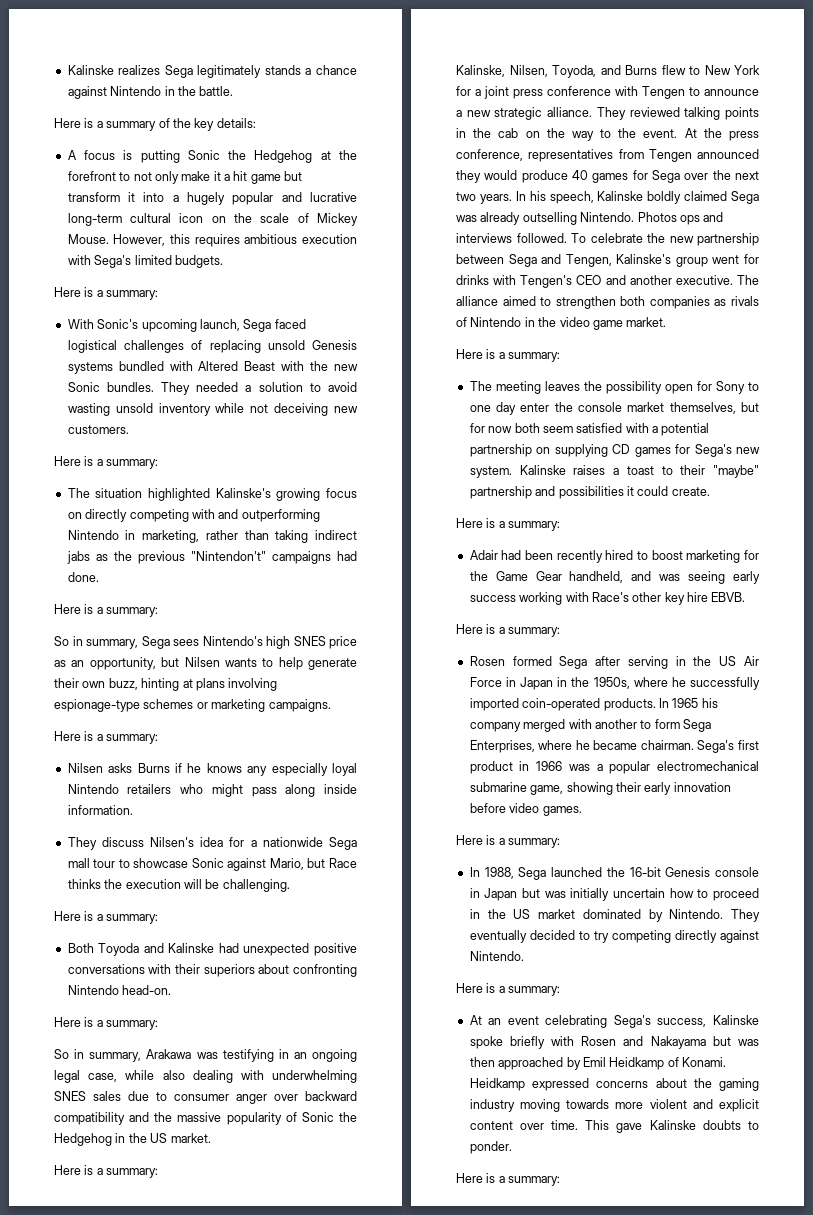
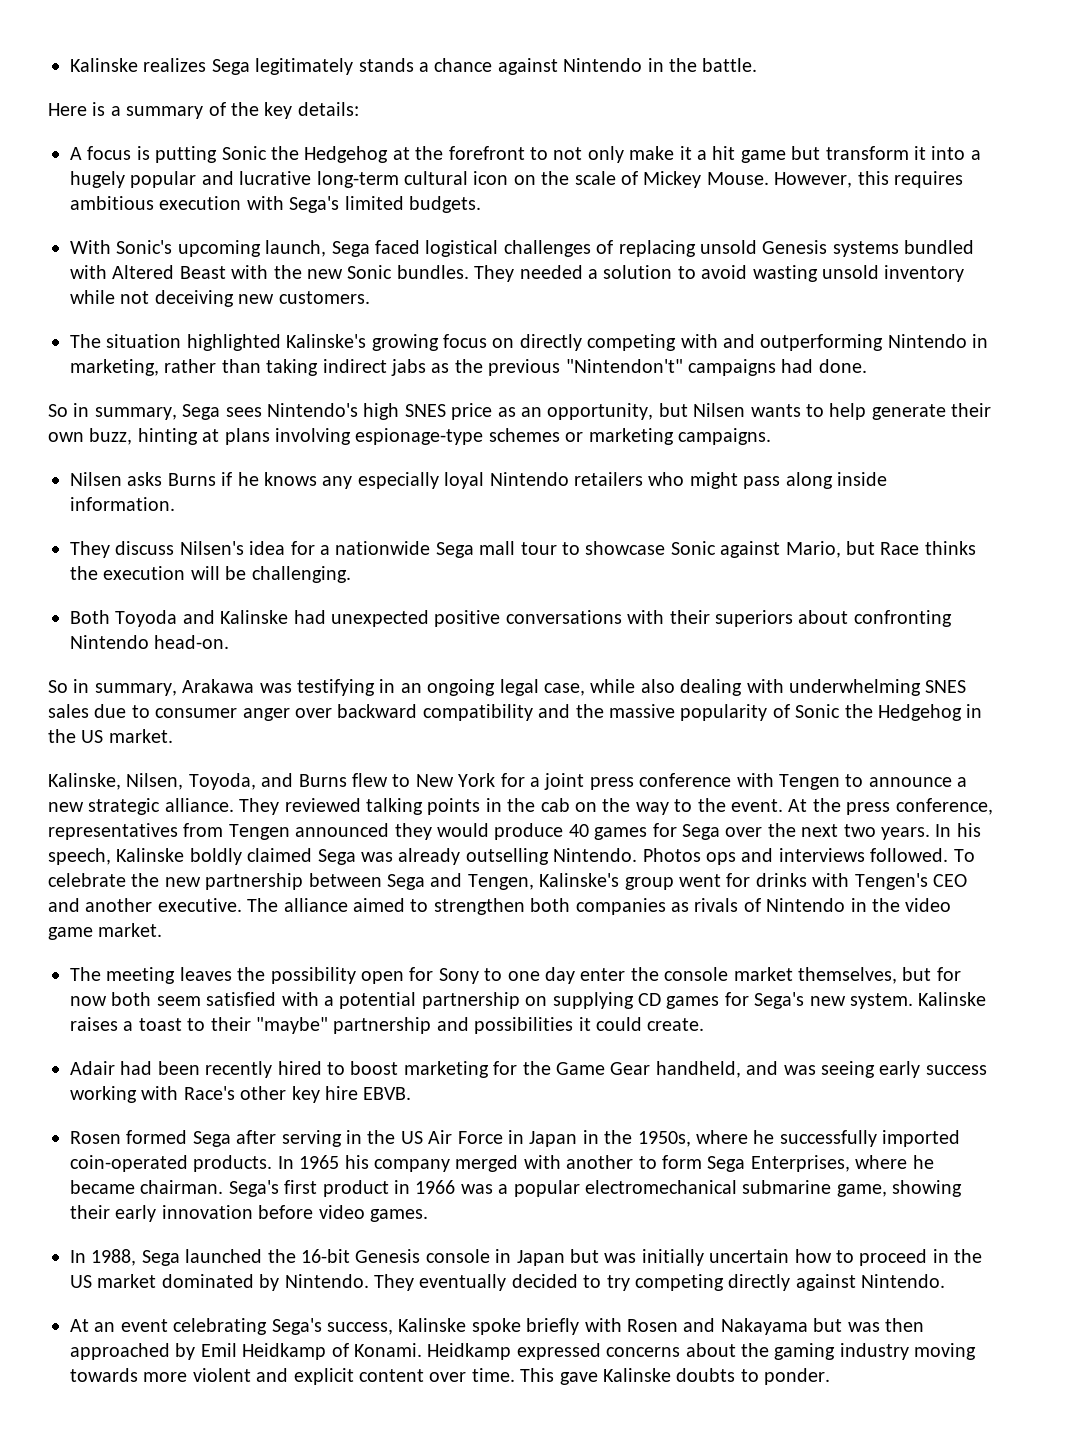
  However, this requires ambitious execution with Sega's limited budgets.
- Here is a summary:
  They needed a solution to avoid wasting unsold inventory while not deceiving new customers.
- Here is a summary:
  The situation highlighted Kalinske's growing focus on directly competing with and outperforming Nintendo in marketing, rather than taking indirect jabs as the previous "Nintendon't" campaigns had done.
- Here is a summary:
  So in summary, Sega sees Nintendo's high SNES price as an opportunity, but Nilsen wants to help generate their own buzz, hinting at plans involving espionage-type schemes or marketing campaigns.
- Here is a summary:
  They discuss Nilsen's idea for a nationwide Sega mall tour to showcase Sonic against Mario, but Race thinks the execution will be challenging.
- Here is a summary:
  Both Toyoda and Kalinske had unexpected positive conversations with their superiors about confronting Nintendo head-on.
- Here is a summary:
  So in summary, Arakawa was testifying in an ongoing legal case, while also dealing with underwhelming SNES sales due to consumer anger over backward compatibility and the massive popularity of Sonic the Hedgehog in the US market.
- Here is a summary:
  The alliance aimed to strengthen both companies as rivals of Nintendo in the video game market.
- Here is a summary:
  Kalinske raises a toast to their "maybe" partnership and possibilities it could create.
- Here is a summary:
  Adair had been recently hired to boost marketing for the Game Gear handheld, and was seeing early success working with Race's other key hire EBVB.
- Here is a summary:
  Sega's first product in 1966 was a popular electromechanical submarine game, showing their early innovation before video games.
- Here is a summary:
  They eventually decided to try competing directly against Nintendo.
- Here is a summary:
  This gave Kalinske doubts to ponder.
- Here is a summary:

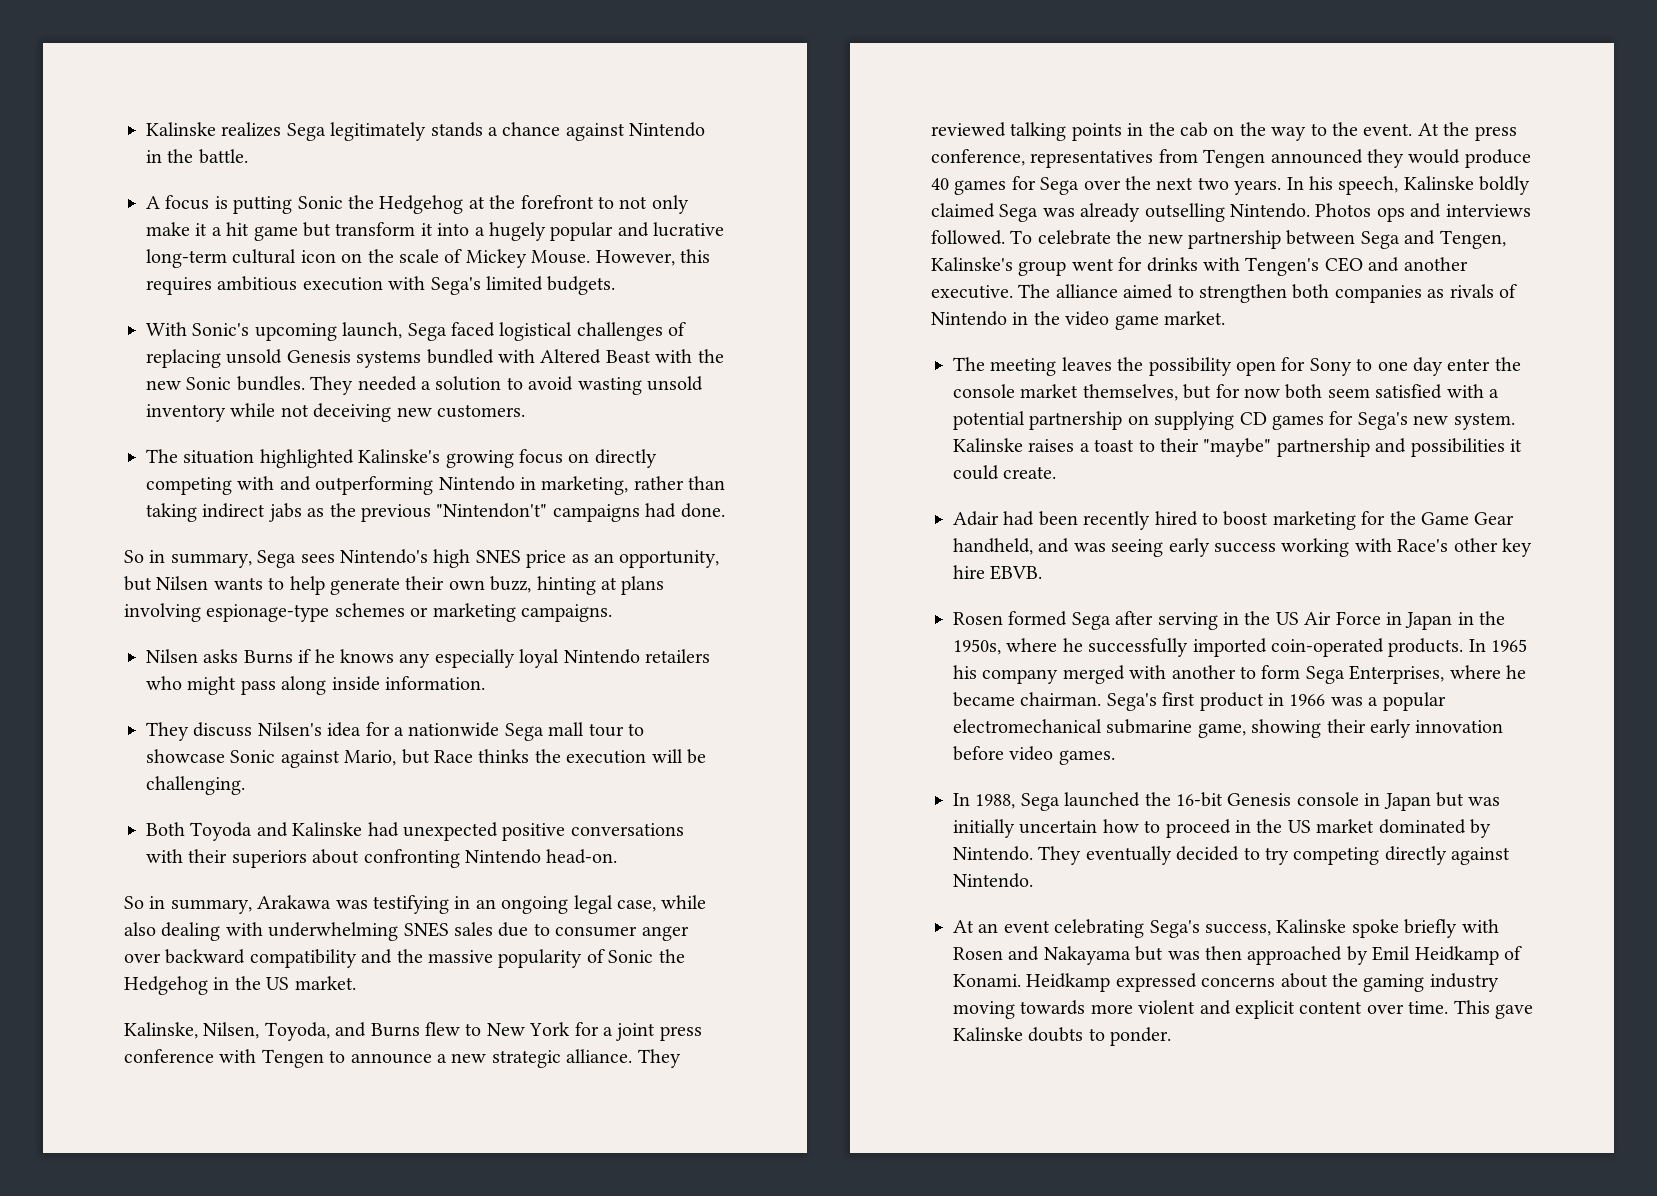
- Here is a summary of the key details:

